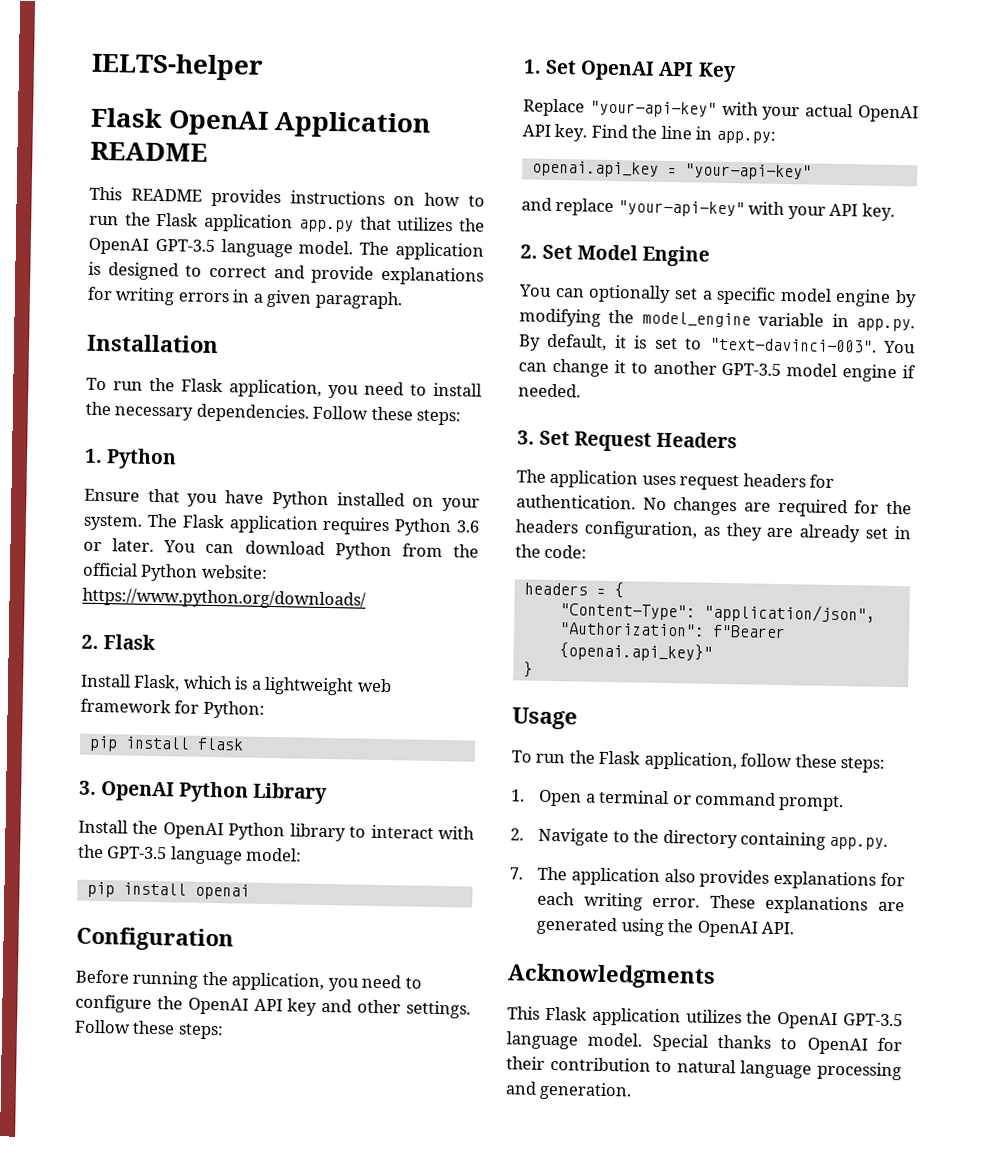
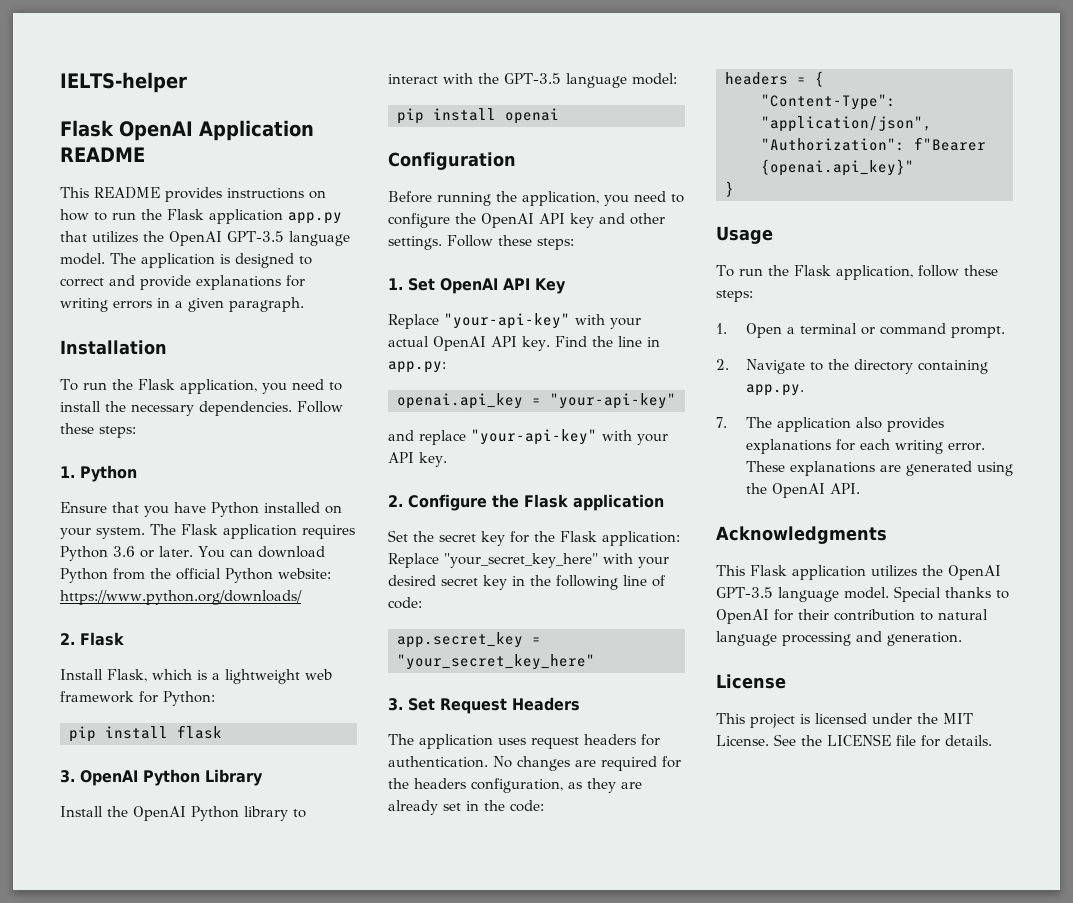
- 2. Set Model Engine
- You can optionally set a specific model engine by modifying the model_engine variable in app.py. By default, it is set to "text-davinci-003". You can change it to another GPT-3.5 model engine if needed.
+ 2. Configure the Flask application
+ Set the secret key for the Flask application: Replace "your_secret_key_here" with your desired secret key in the following line of code:
+ app.secret_key = "your_secret_key_here"
+ License
+ This project is licensed under the MIT License. See the LICENSE file for details.

